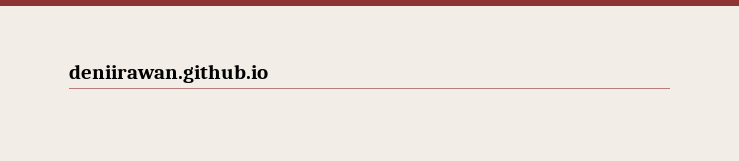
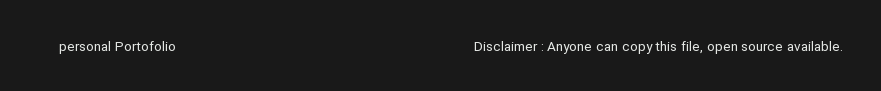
- deniirawan.github.io
+ personal Portofolio
+ Disclaimer : Anyone can copy this file, open source available.

